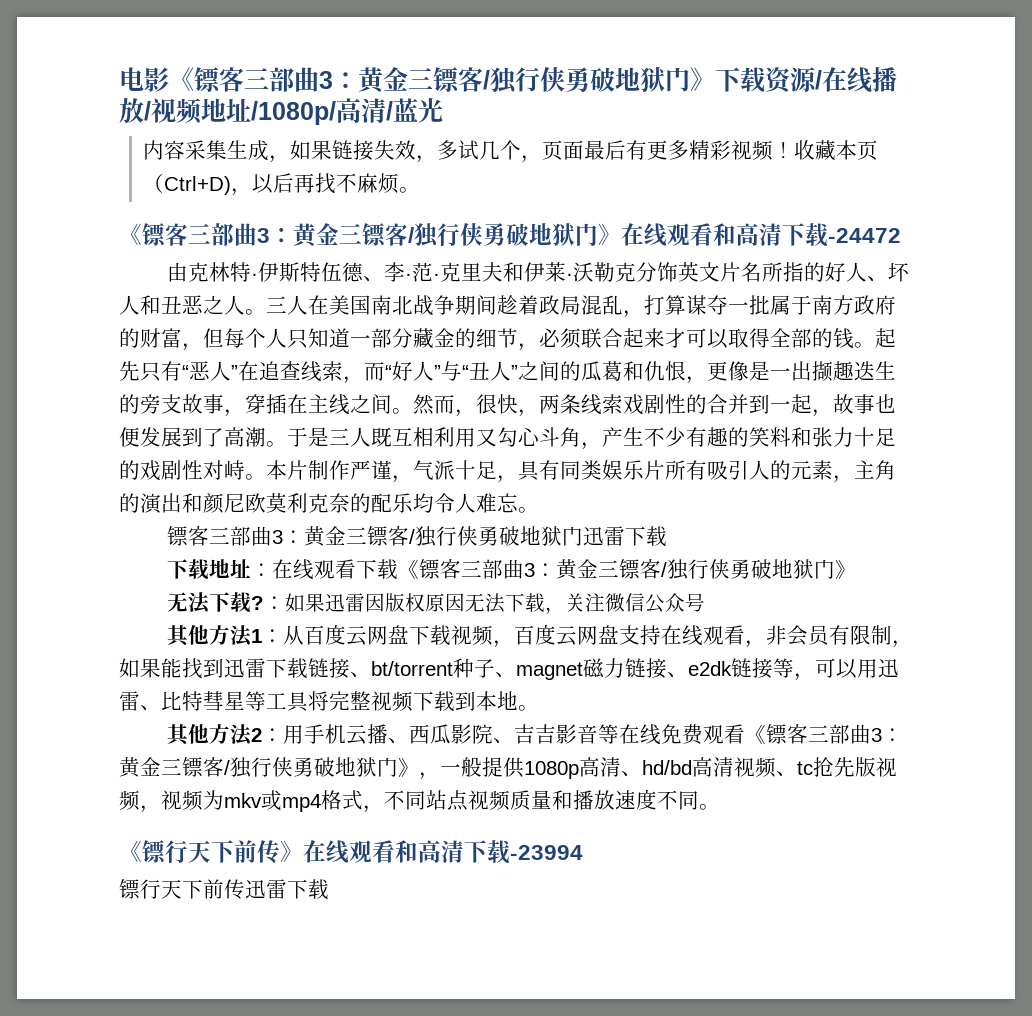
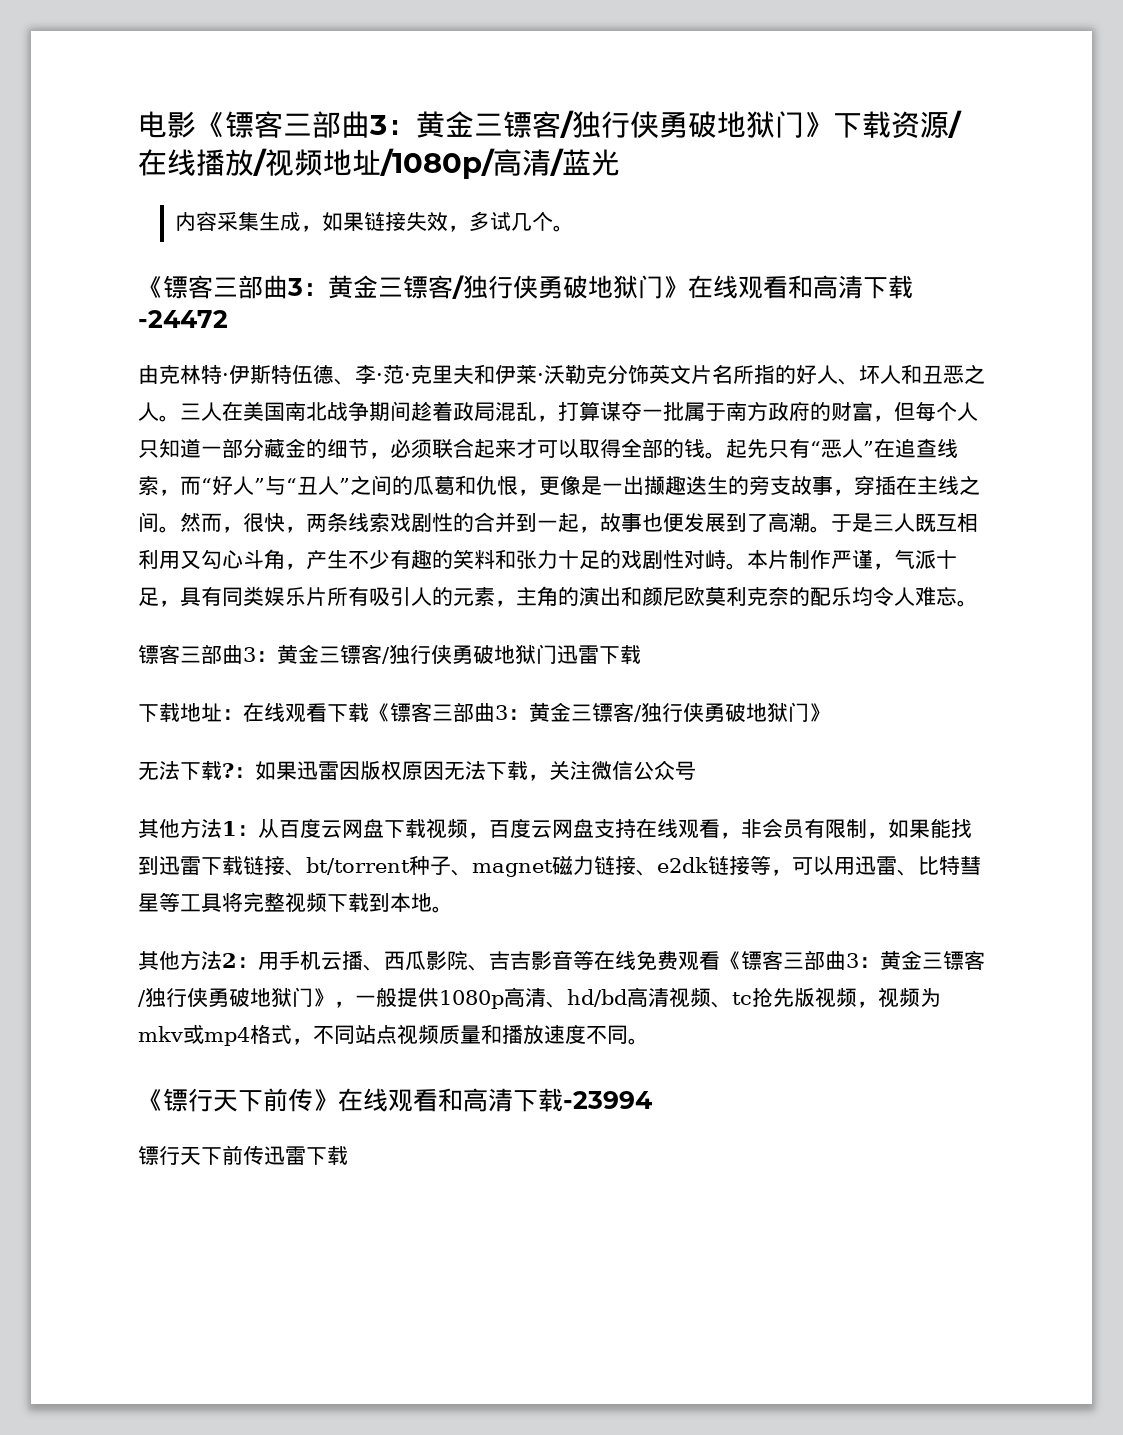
- 内容采集生成，如果链接失效，多试几个，页面最后有更多精彩视频！收藏本页（Ctrl+D)，以后再找不麻烦。
+ 内容采集生成，如果链接失效，多试几个。

